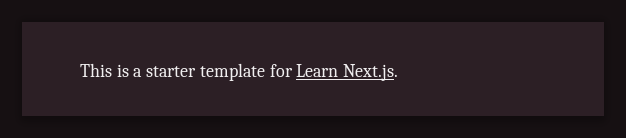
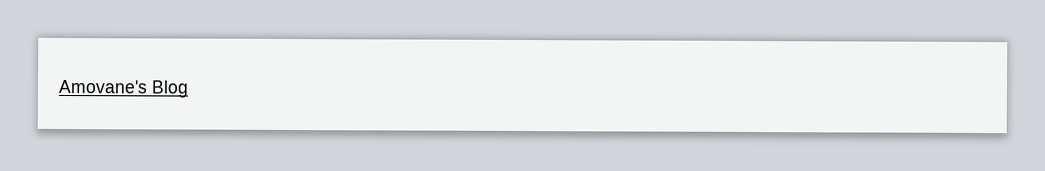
- This is a starter template for Learn Next.js.
+ Amovane's Blog

